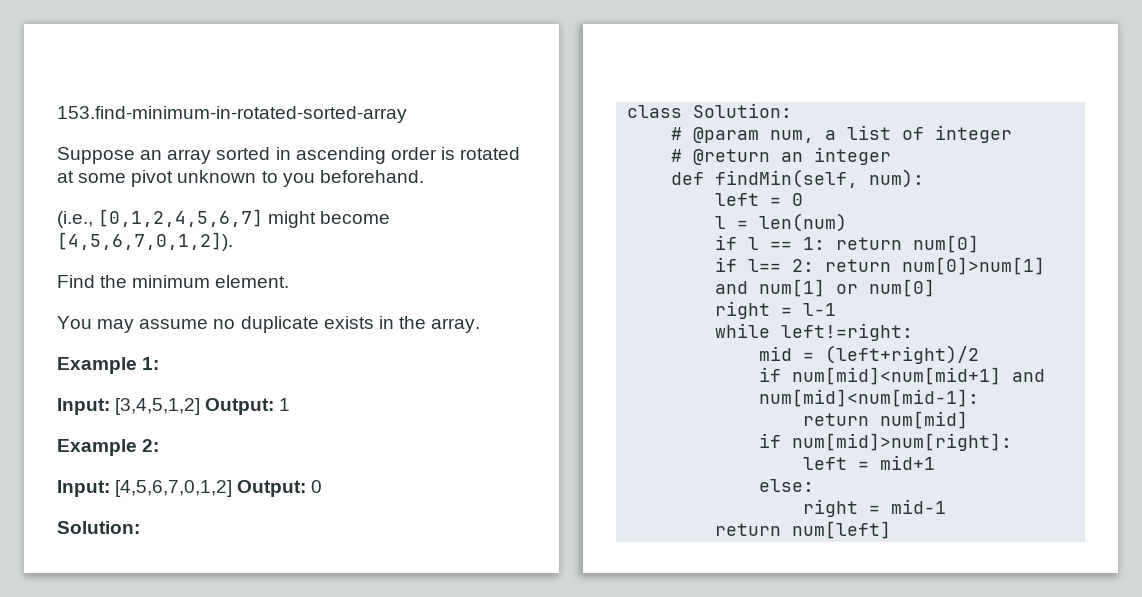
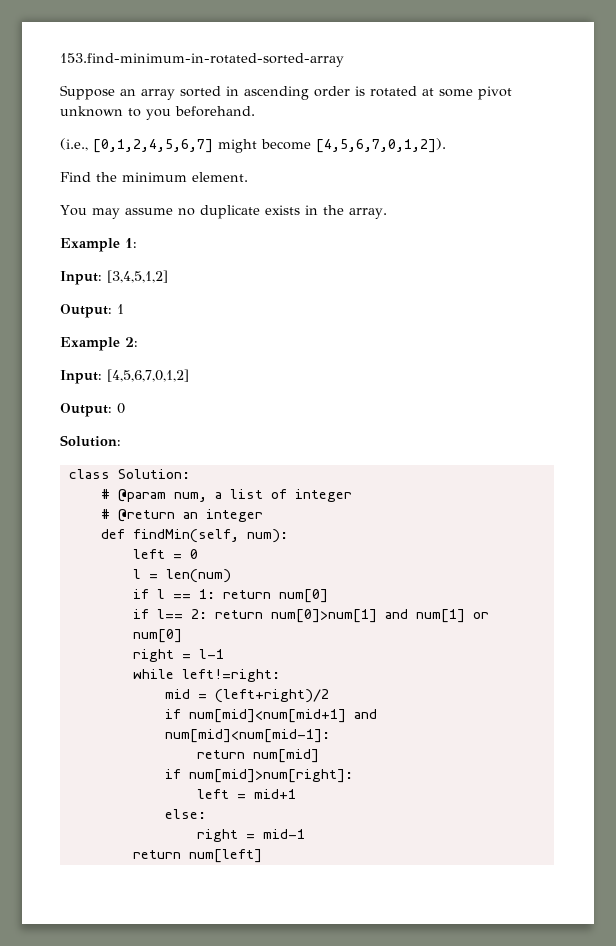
- Input: [3,4,5,1,2] Output: 1
+ Input: [3,4,5,1,2]
+ Output: 1
- Input: [4,5,6,7,0,1,2] Output: 0
+ Input: [4,5,6,7,0,1,2]
+ Output: 0

